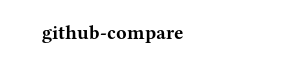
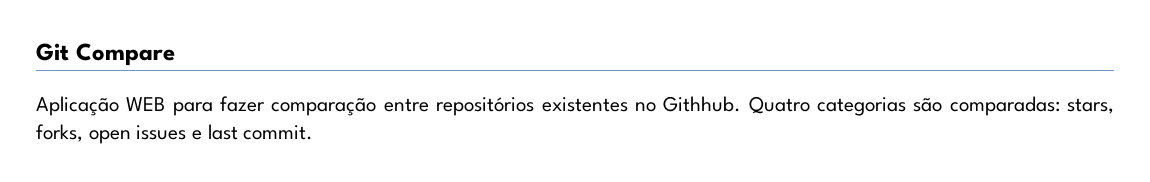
- github-compare
+ Git Compare
+ Aplicação WEB para fazer comparação entre repositórios existentes no Githhub. Quatro categorias são comparadas: stars, forks, open issues e last commit.

